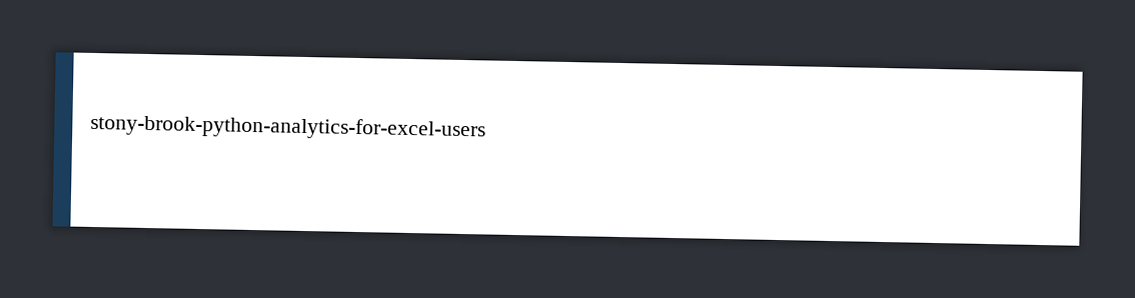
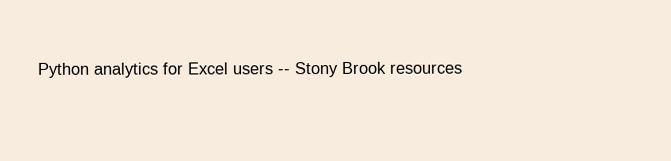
- stony-brook-python-analytics-for-excel-users
+ Python analytics for Excel users -- Stony Brook resources

